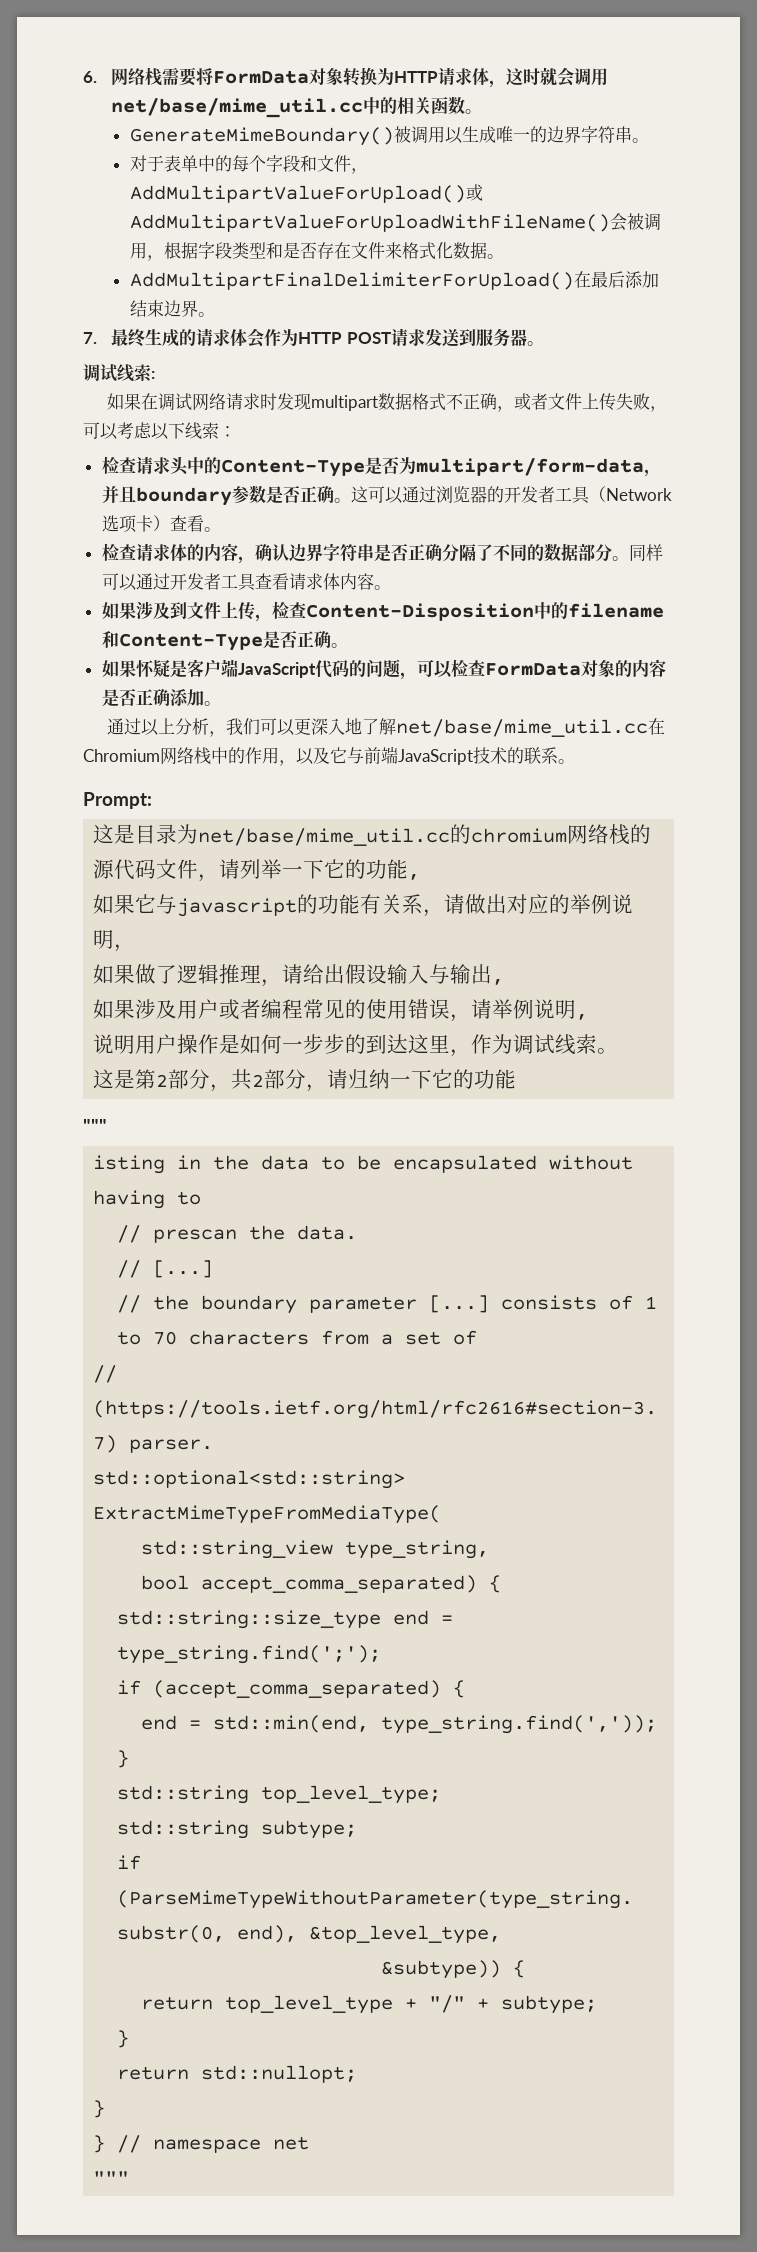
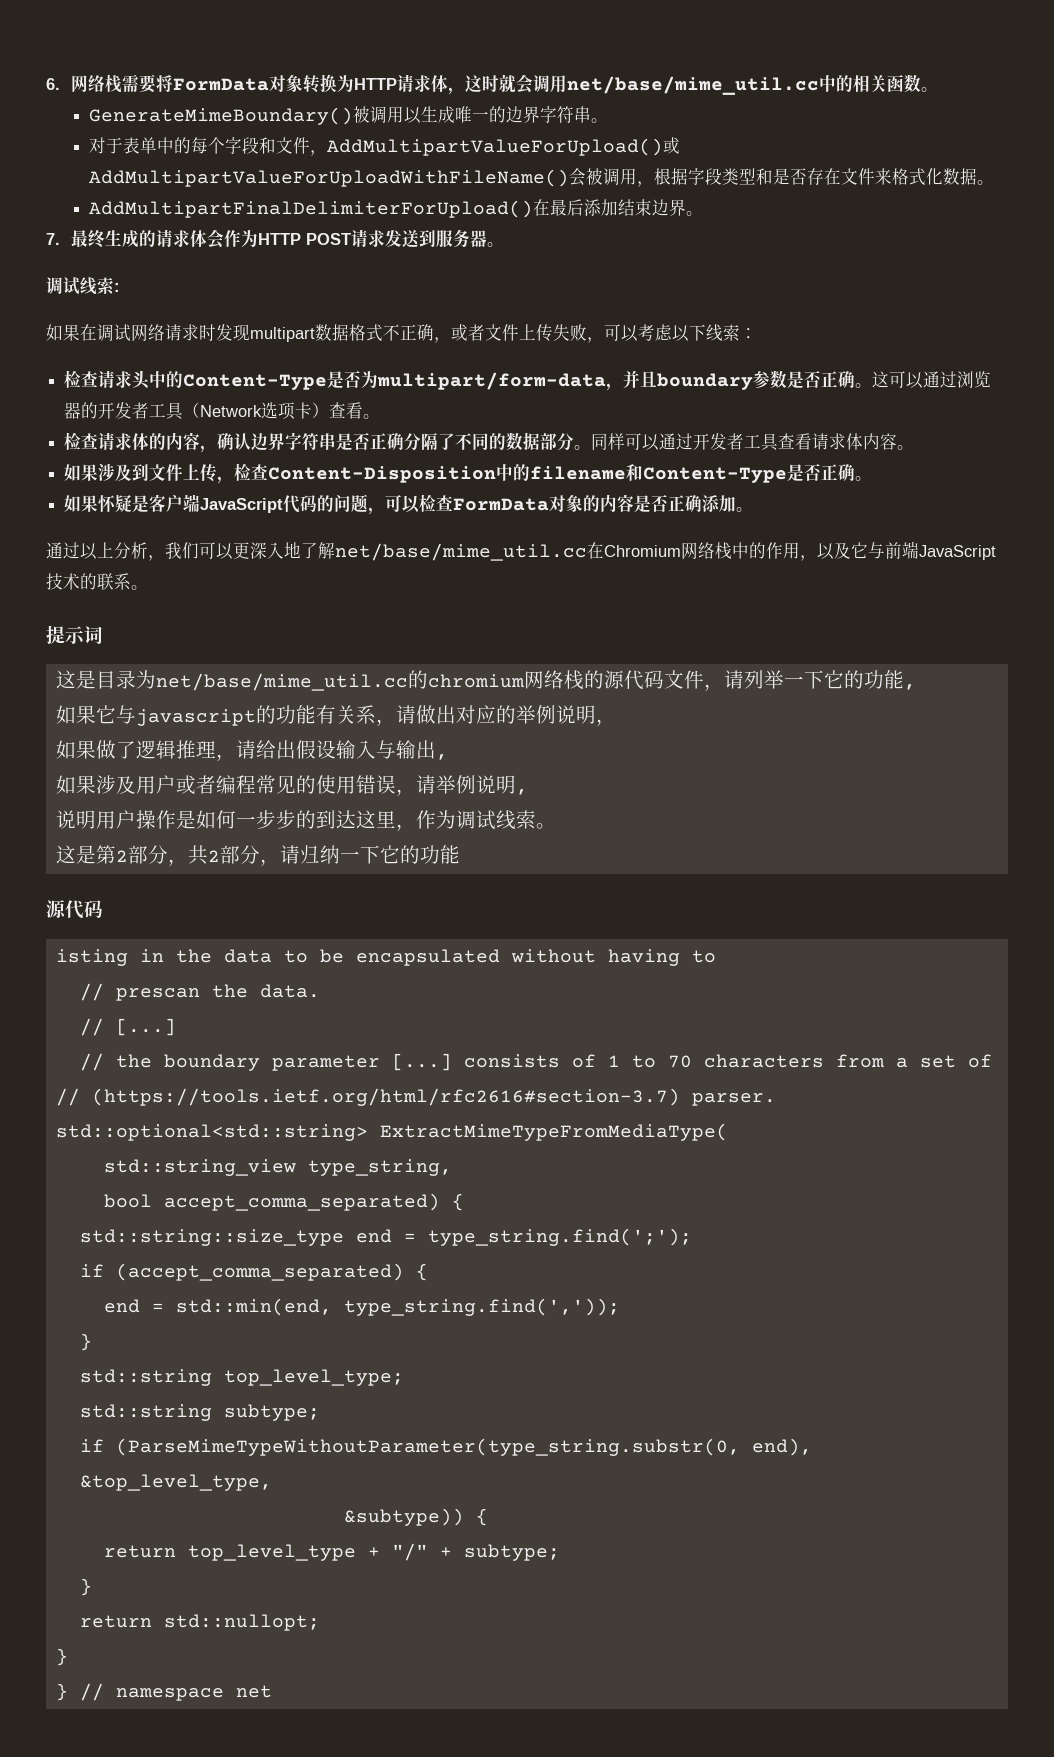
- Prompt:
+ 提示词
  这是第2部分，共2部分，请归纳一下它的功能
- """
+ 源代码
  } // namespace net
- """

